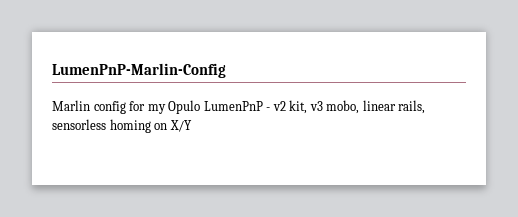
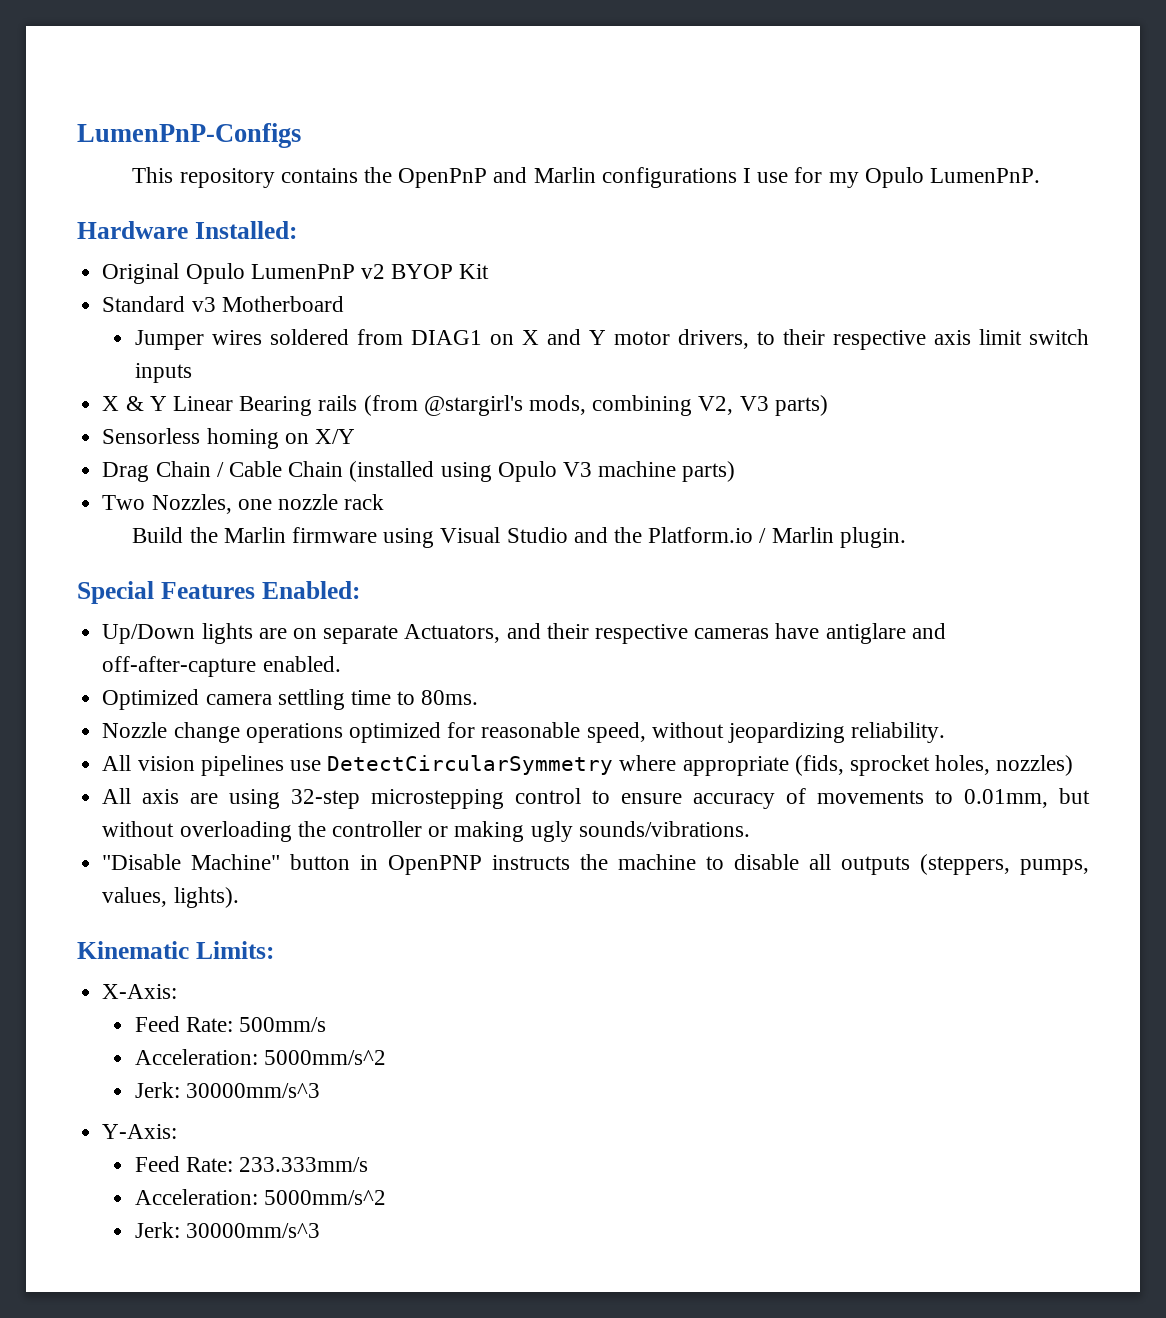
- LumenPnP-Marlin-Config
- Marlin config for my Opulo LumenPnP - v2 kit, v3 mobo, linear rails, sensorless homing on X/Y
+ LumenPnP-Configs
+ This repository contains the OpenPnP and Marlin configurations I use for my Opulo LumenPnP.
+ Hardware Installed:
+ Original Opulo LumenPnP v2 BYOP Kit
+ Standard v3 Motherboard
+ Jumper wires soldered from DIAG1 on X and Y motor drivers, to their respective axis limit switch inputs
+ X & Y Linear Bearing rails (from @stargirl's mods, combining V2, V3 parts)
+ Sensorless homing on X/Y
+ Drag Chain / Cable Chain (installed using Opulo V3 machine parts)
+ Two Nozzles, one nozzle rack
+ Build the Marlin firmware using Visual Studio and the Platform.io / Marlin plugin.
+ Special Features Enabled:
+ Up/Down lights are on separate Actuators, and their respective cameras have antiglare and off-after-capture enabled.
+ Optimized camera settling time to 80ms.
+ Nozzle change operations optimized for reasonable speed, without jeopardizing reliability.
+ All vision pipelines use DetectCircularSymmetry where appropriate (fids, sprocket holes, nozzles)
+ All axis are using 32-step microstepping control to ensure accuracy of movements to 0.01mm, but without overloading the controller or making ugly sounds/vibrations.
+ "Disable Machine" button in OpenPNP instructs the machine to disable all outputs (steppers, pumps, values, lights).
+ Kinematic Limits:
+ X-Axis:
+ Feed Rate: 500mm/s
+ Acceleration: 5000mm/s^2
+ Jerk: 30000mm/s^3
+ Y-Axis:
+ Feed Rate: 233.333mm/s
+ Acceleration: 5000mm/s^2
+ Jerk: 30000mm/s^3

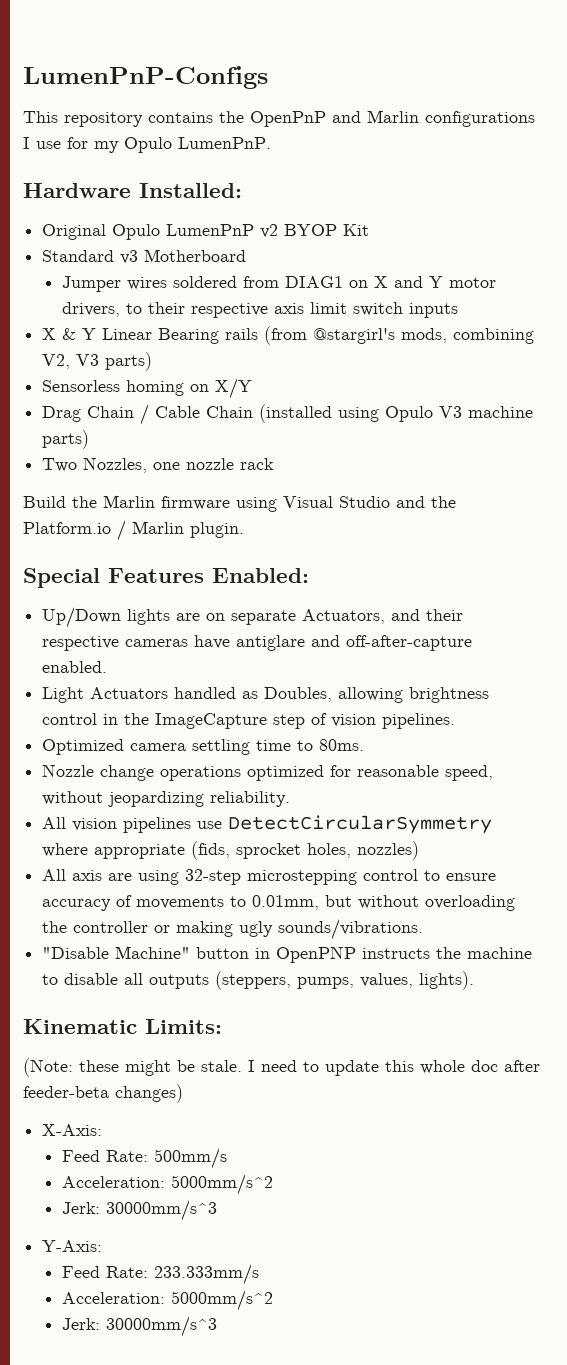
+ Light Actuators handled as Doubles, allowing brightness control in the ImageCapture step of vision pipelines.
+ (Note: these might be stale. I need to update this whole doc after feeder-beta changes)

